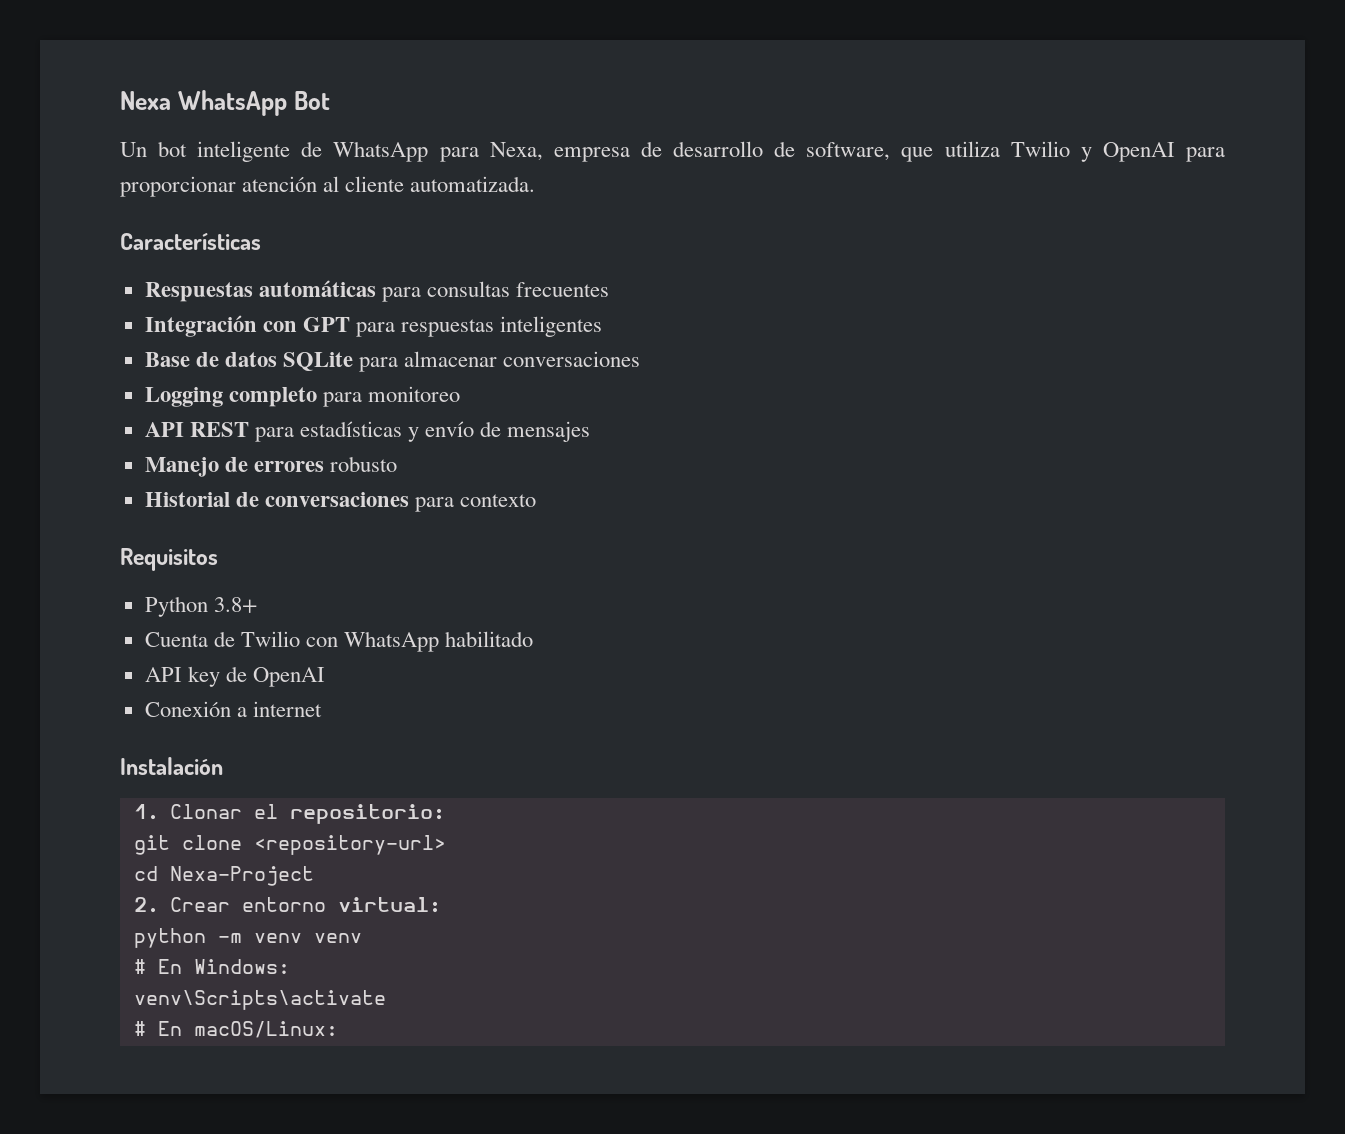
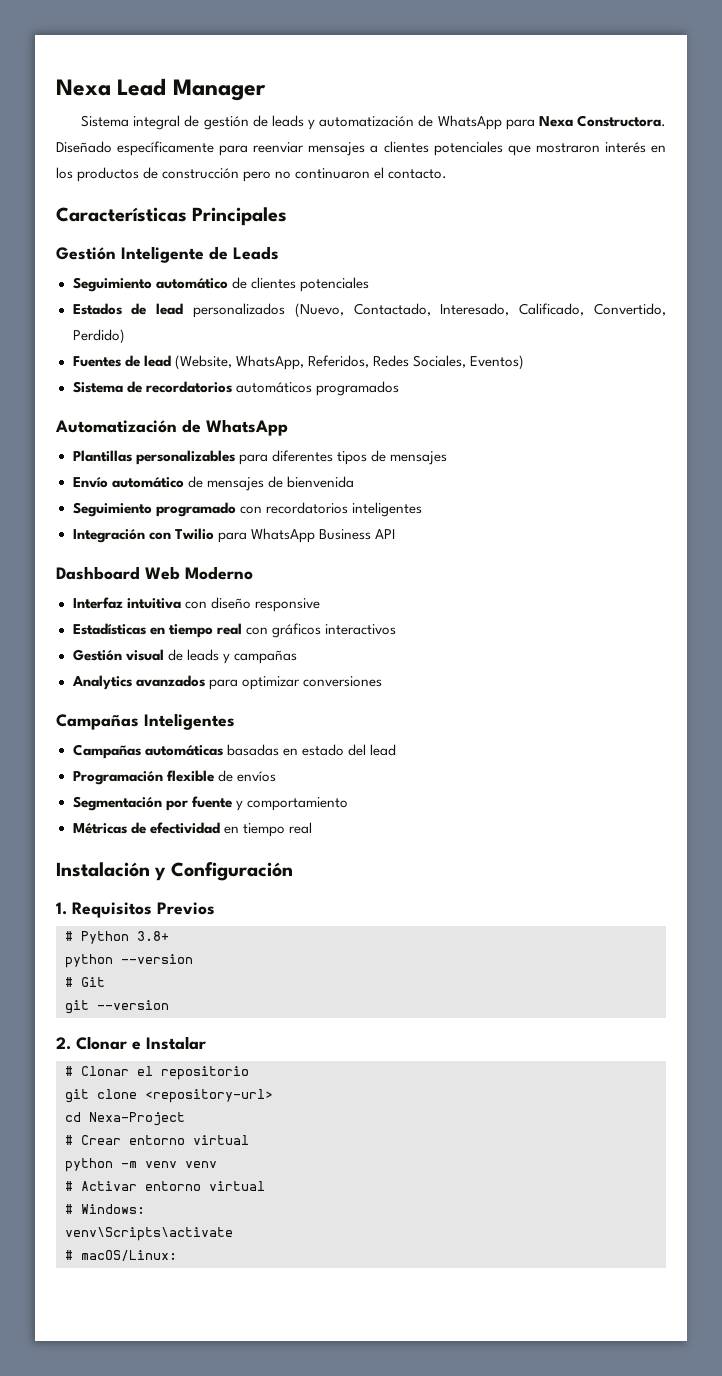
- Nexa WhatsApp Bot
- Un bot inteligente de WhatsApp para Nexa, empresa de desarrollo de software, que utiliza Twilio y OpenAI para proporcionar atención al cliente automatizada.
- Características
- Respuestas automáticas para consultas frecuentes
- Integración con GPT para respuestas inteligentes
- Base de datos SQLite para almacenar conversaciones
- Logging completo para monitoreo
- API REST para estadísticas y envío de mensajes
- Manejo de errores robusto
- Historial de conversaciones para contexto
- Requisitos
- Python 3.8+
- Cuenta de Twilio con WhatsApp habilitado
- API key de OpenAI
- Conexión a internet
- Instalación
- 1. Clonar el repositorio:
+ Nexa Lead Manager
+ Sistema integral de gestión de leads y automatización de WhatsApp para Nexa Constructora. Diseñado específicamente para reenviar mensajes a clientes potenciales que mostraron interés en los productos de construcción pero no continuaron el contacto.
+ Características Principales
+ Gestión Inteligente de Leads
+ Seguimiento automático de clientes potenciales
+ Estados de lead personalizados (Nuevo, Contactado, Interesado, Calificado, Convertido, Perdido)
+ Fuentes de lead (Website, WhatsApp, Referidos, Redes Sociales, Eventos)
+ Sistema de recordatorios automáticos programados
+ Automatización de WhatsApp
+ Plantillas personalizables para diferentes tipos de mensajes
+ Envío automático de mensajes de bienvenida
+ Seguimiento programado con recordatorios inteligentes
+ Integración con Twilio para WhatsApp Business API
+ Dashboard Web Moderno
+ Interfaz intuitiva con diseño responsive
+ Estadísticas en tiempo real con gráficos interactivos
+ Gestión visual de leads y campañas
+ Analytics avanzados para optimizar conversiones
+ Campañas Inteligentes
+ Campañas automáticas basadas en estado del lead
+ Programación flexible de envíos
+ Segmentación por fuente y comportamiento
+ Métricas de efectividad en tiempo real
+ Instalación y Configuración
+ 1. Requisitos Previos
+ # Python 3.8+
+ python --version
+ # Git
+ git --version
+ 2. Clonar e Instalar
+ # Clonar el repositorio
- 2. Crear entorno virtual:
+ # Crear entorno virtual
- # En Windows:
+ # Activar entorno virtual
+ # Windows:
- # En macOS/Linux:
+ # macOS/Linux:

